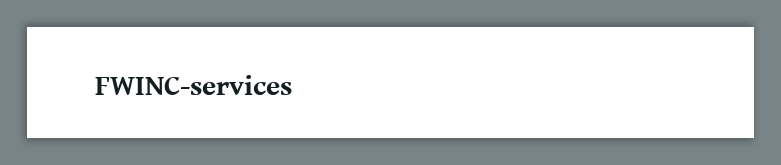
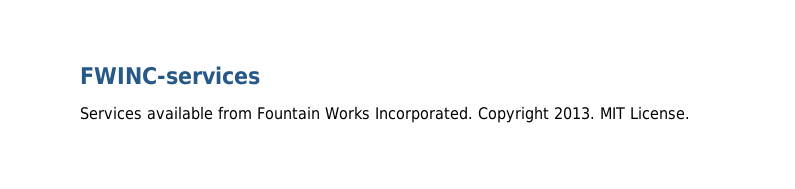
+ Services available from Fountain Works Incorporated. Copyright 2013. MIT License.

